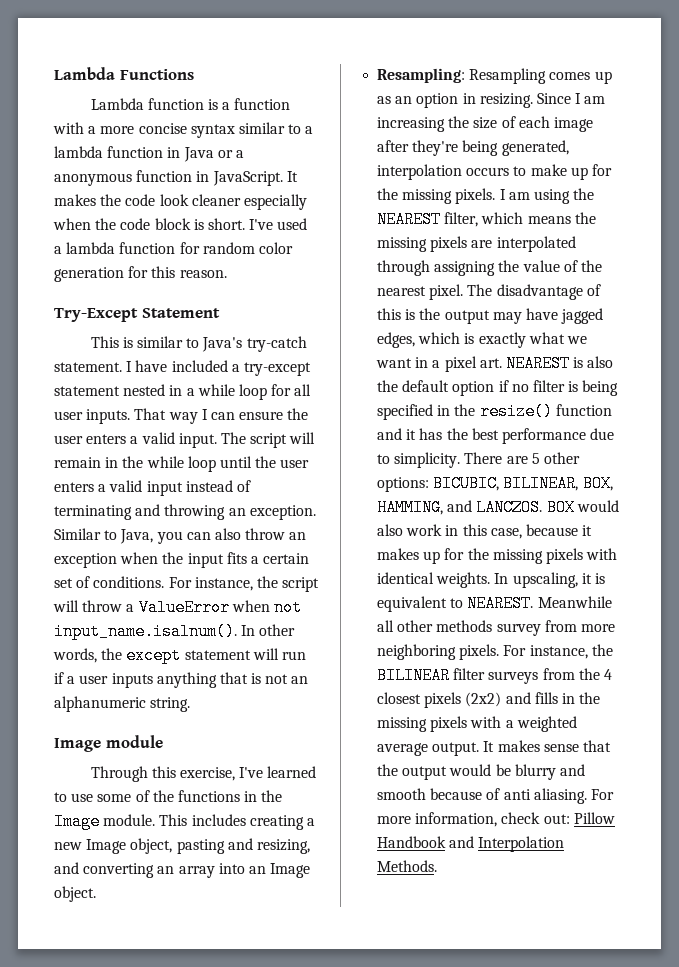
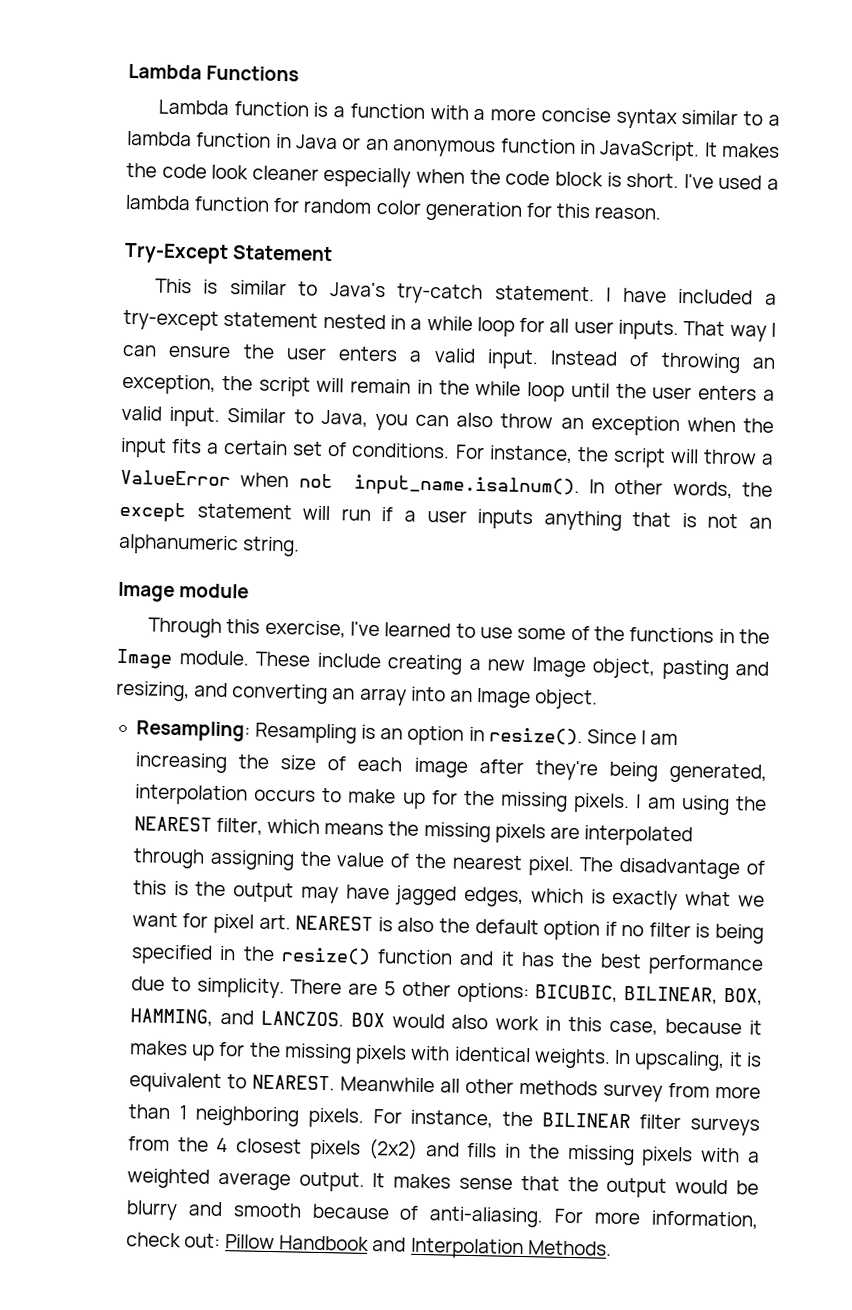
- Lambda function is a function with a more concise syntax similar to a lambda function in Java or a anonymous function in JavaScript.
+ Lambda function is a function with a more concise syntax similar to a lambda function in Java or an anonymous function in JavaScript.
- The script will remain in the while loop until the user enters a valid input instead of terminating and throwing an exception.
+ Instead of throwing an exception, the script will remain in the while loop until the user enters a valid input.
- This includes creating a new Image object, pasting and resizing, and converting an array into an Image object.
+ These include creating a new Image object, pasting and resizing, and converting an array into an Image object.
- Resampling: Resampling comes up as an option in resizing.
+ Resampling: Resampling is an option in resize().
- The disadvantage of this is the output may have jagged edges, which is exactly what we want in a pixel art. NEAREST is also the default option if no filter is being specified in the resize() function and it has the best performance due to simplicity.
+ The disadvantage of this is the output may have jagged edges, which is exactly what we want for pixel art. NEAREST is also the default option if no filter is being specified in the resize() function and it has the best performance due to simplicity.
- Meanwhile all other methods survey from more neighboring pixels.
+ Meanwhile all other methods survey from more than 1 neighboring pixels.
- It makes sense that the output would be blurry and smooth because of anti aliasing.
+ It makes sense that the output would be blurry and smooth because of anti-aliasing.

